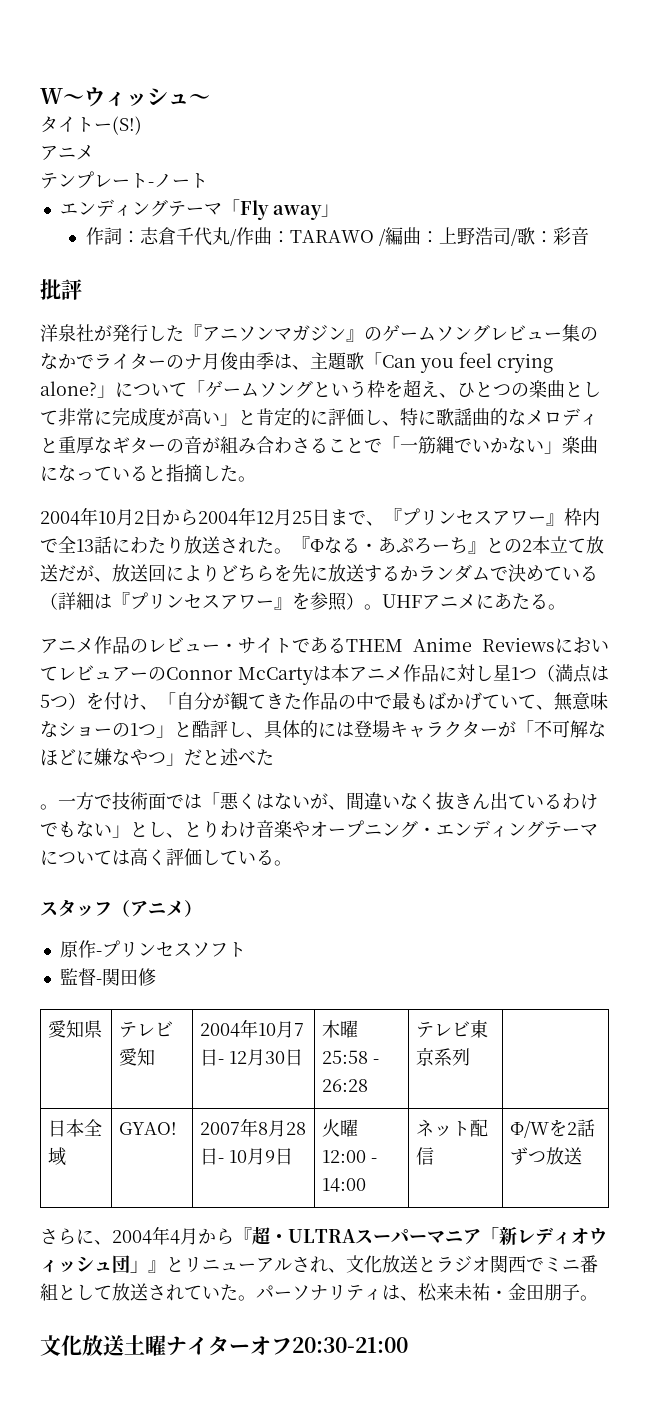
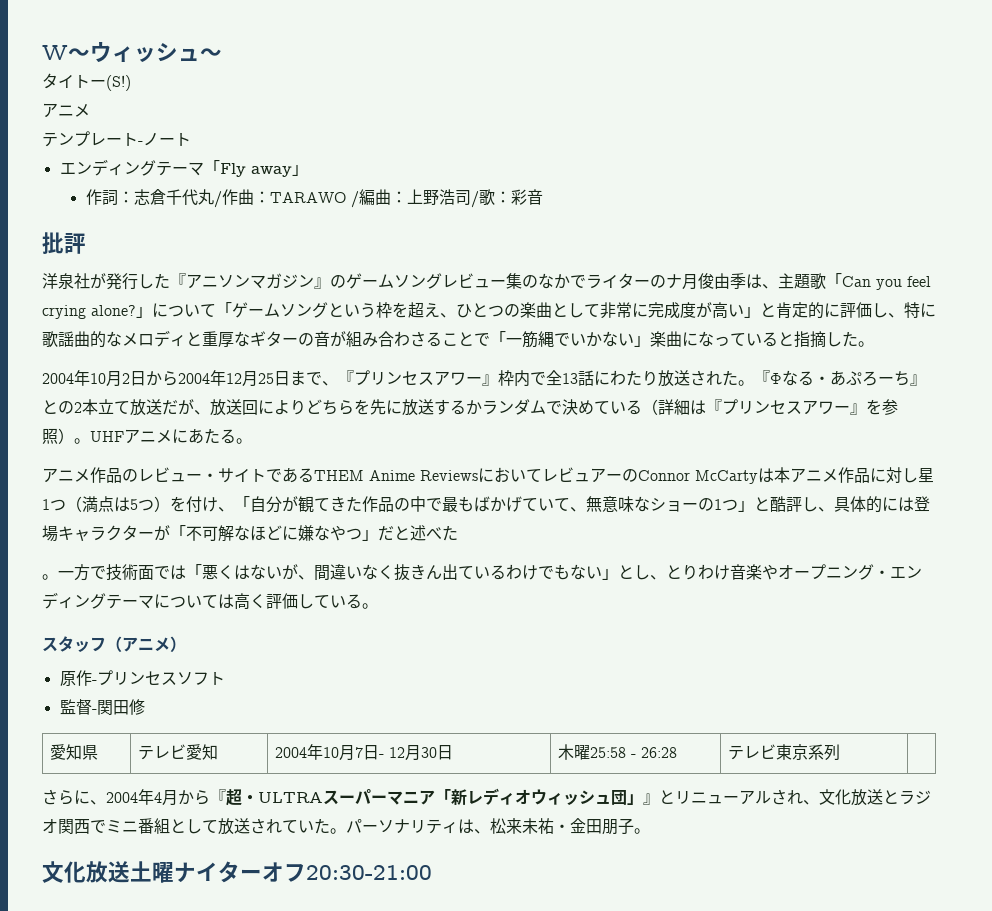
- 日本全域 | GYAO! | 2007年8月28日- 10月9日 | 火曜12:00 - 14:00 | ネット配信 | Φ/Wを2話ずつ放送

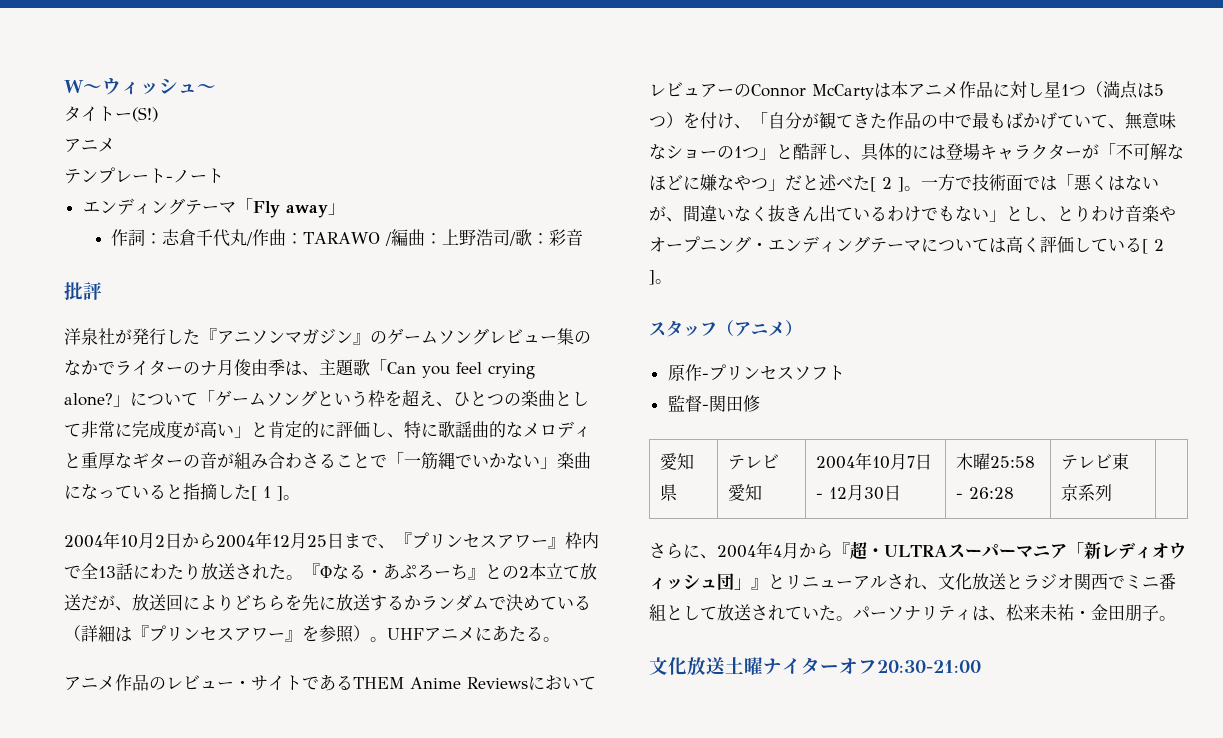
- 洋泉社が発行した『アニソンマガジン』のゲームソングレビュー集のなかでライターのナ月俊由季は、主題歌「Can you feel crying alone?」について「ゲームソングという枠を超え、ひとつの楽曲として非常に完成度が高い」と肯定的に評価し、特に歌謡曲的なメロディと重厚なギターの音が組み合わさることで「一筋縄でいかない」楽曲になっていると指摘した。
+ 洋泉社が発行した『アニソンマガジン』のゲームソングレビュー集のなかでライターのナ月俊由季は、主題歌「Can you feel crying alone?」について「ゲームソングという枠を超え、ひとつの楽曲として非常に完成度が高い」と肯定的に評価し、特に歌謡曲的なメロディと重厚なギターの音が組み合わさることで「一筋縄でいかない」楽曲になっていると指摘した[ 1 ]。
- アニメ作品のレビュー・サイトであるTHEM Anime ReviewsにおいてレビュアーのConnor McCartyは本アニメ作品に対し星1つ（満点は5つ）を付け、「自分が観てきた作品の中で最もばかげていて、無意味なショーの1つ」と酷評し、具体的には登場キャラクターが「不可解なほどに嫌なやつ」だと述べた
- 。
+ アニメ作品のレビュー・サイトであるTHEM Anime ReviewsにおいてレビュアーのConnor McCartyは本アニメ作品に対し星1つ（満点は5つ）を付け、「自分が観てきた作品の中で最もばかげていて、無意味なショーの1つ」と酷評し、具体的には登場キャラクターが「不可解なほどに嫌なやつ」だと述べた[ 2 ]。
- 一方で技術面では「悪くはないが、間違いなく抜きん出ているわけでもない」とし、とりわけ音楽やオープニング・エンディングテーマについては高く評価している。
+ 一方で技術面では「悪くはないが、間違いなく抜きん出ているわけでもない」とし、とりわけ音楽やオープニング・エンディングテーマについては高く評価している[ 2 ]。

